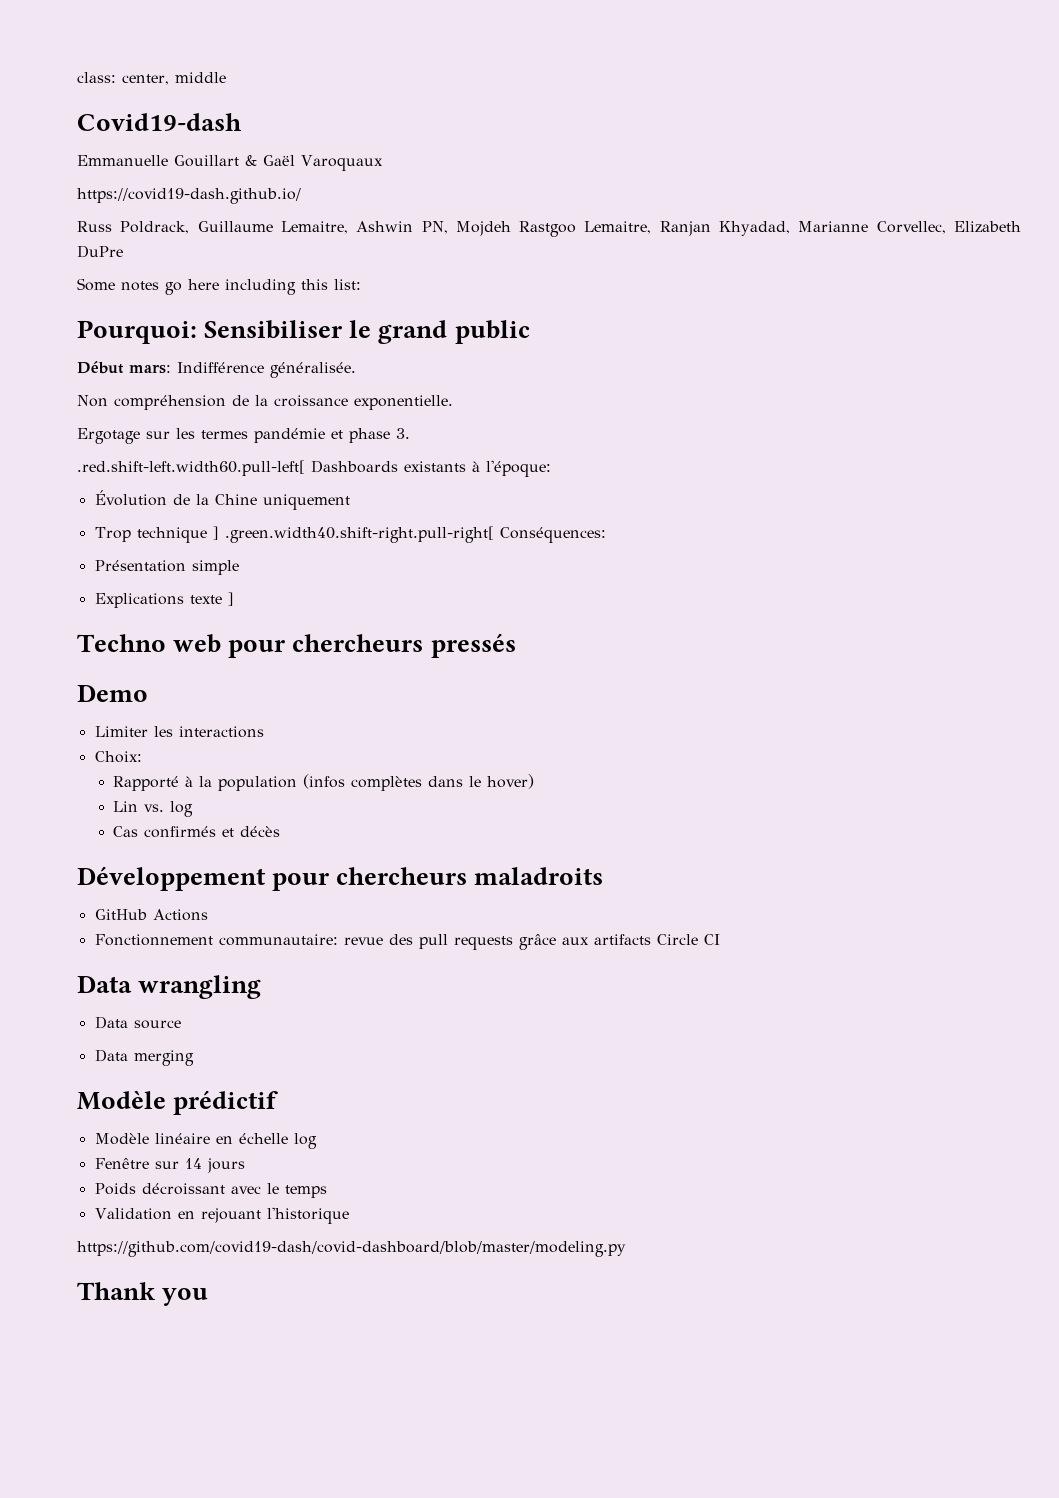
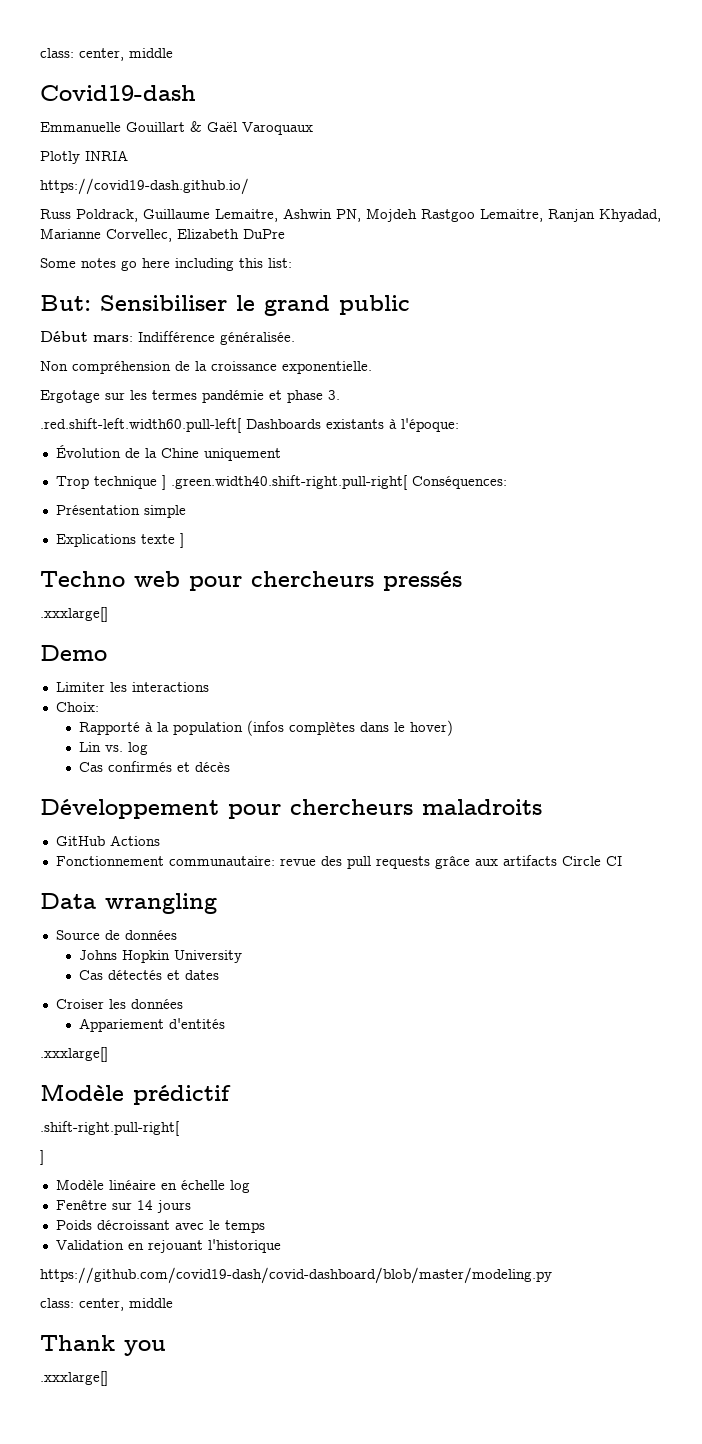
+ Plotly INRIA
- Pourquoi: Sensibiliser le grand public
+ But: Sensibiliser le grand public
  Techno web pour chercheurs pressés
+ .xxxlarge[]
- Data source
- Data merging
+ Source de données
+ Johns Hopkin University
+ Cas détectés et dates
+ Croiser les données
+ Appariement d'entités
+ .xxxlarge[]
+ .shift-right.pull-right[
+ ]
  https://github.com/covid19-dash/covid-dashboard/blob/master/modeling.py
+ class: center, middle
  Thank you
+ .xxxlarge[]

